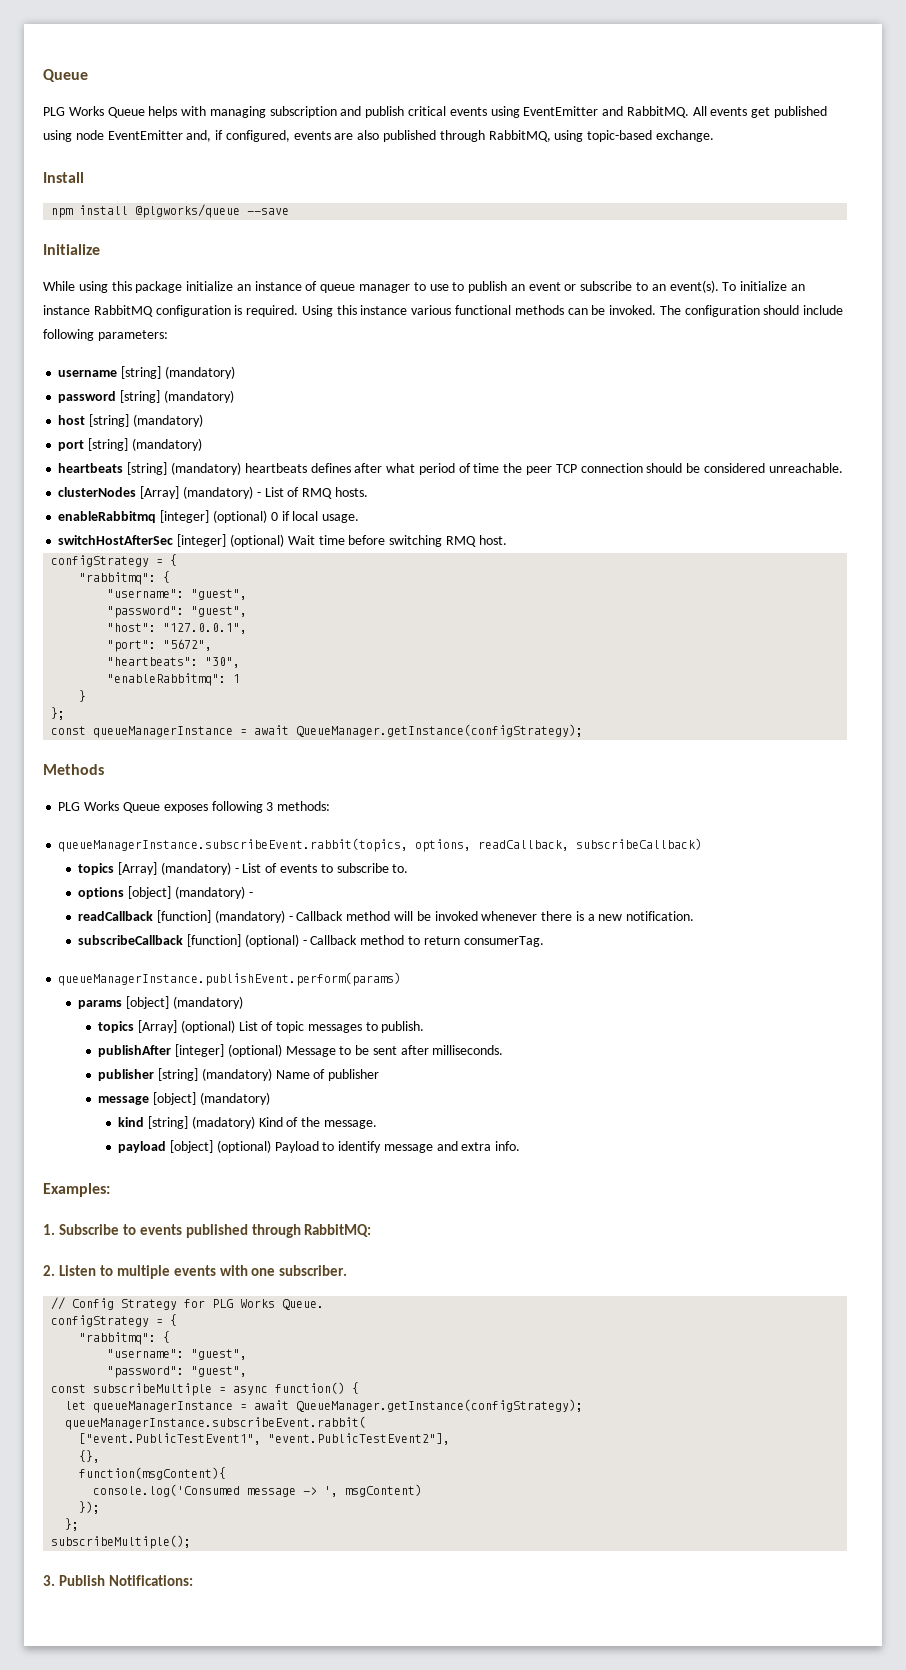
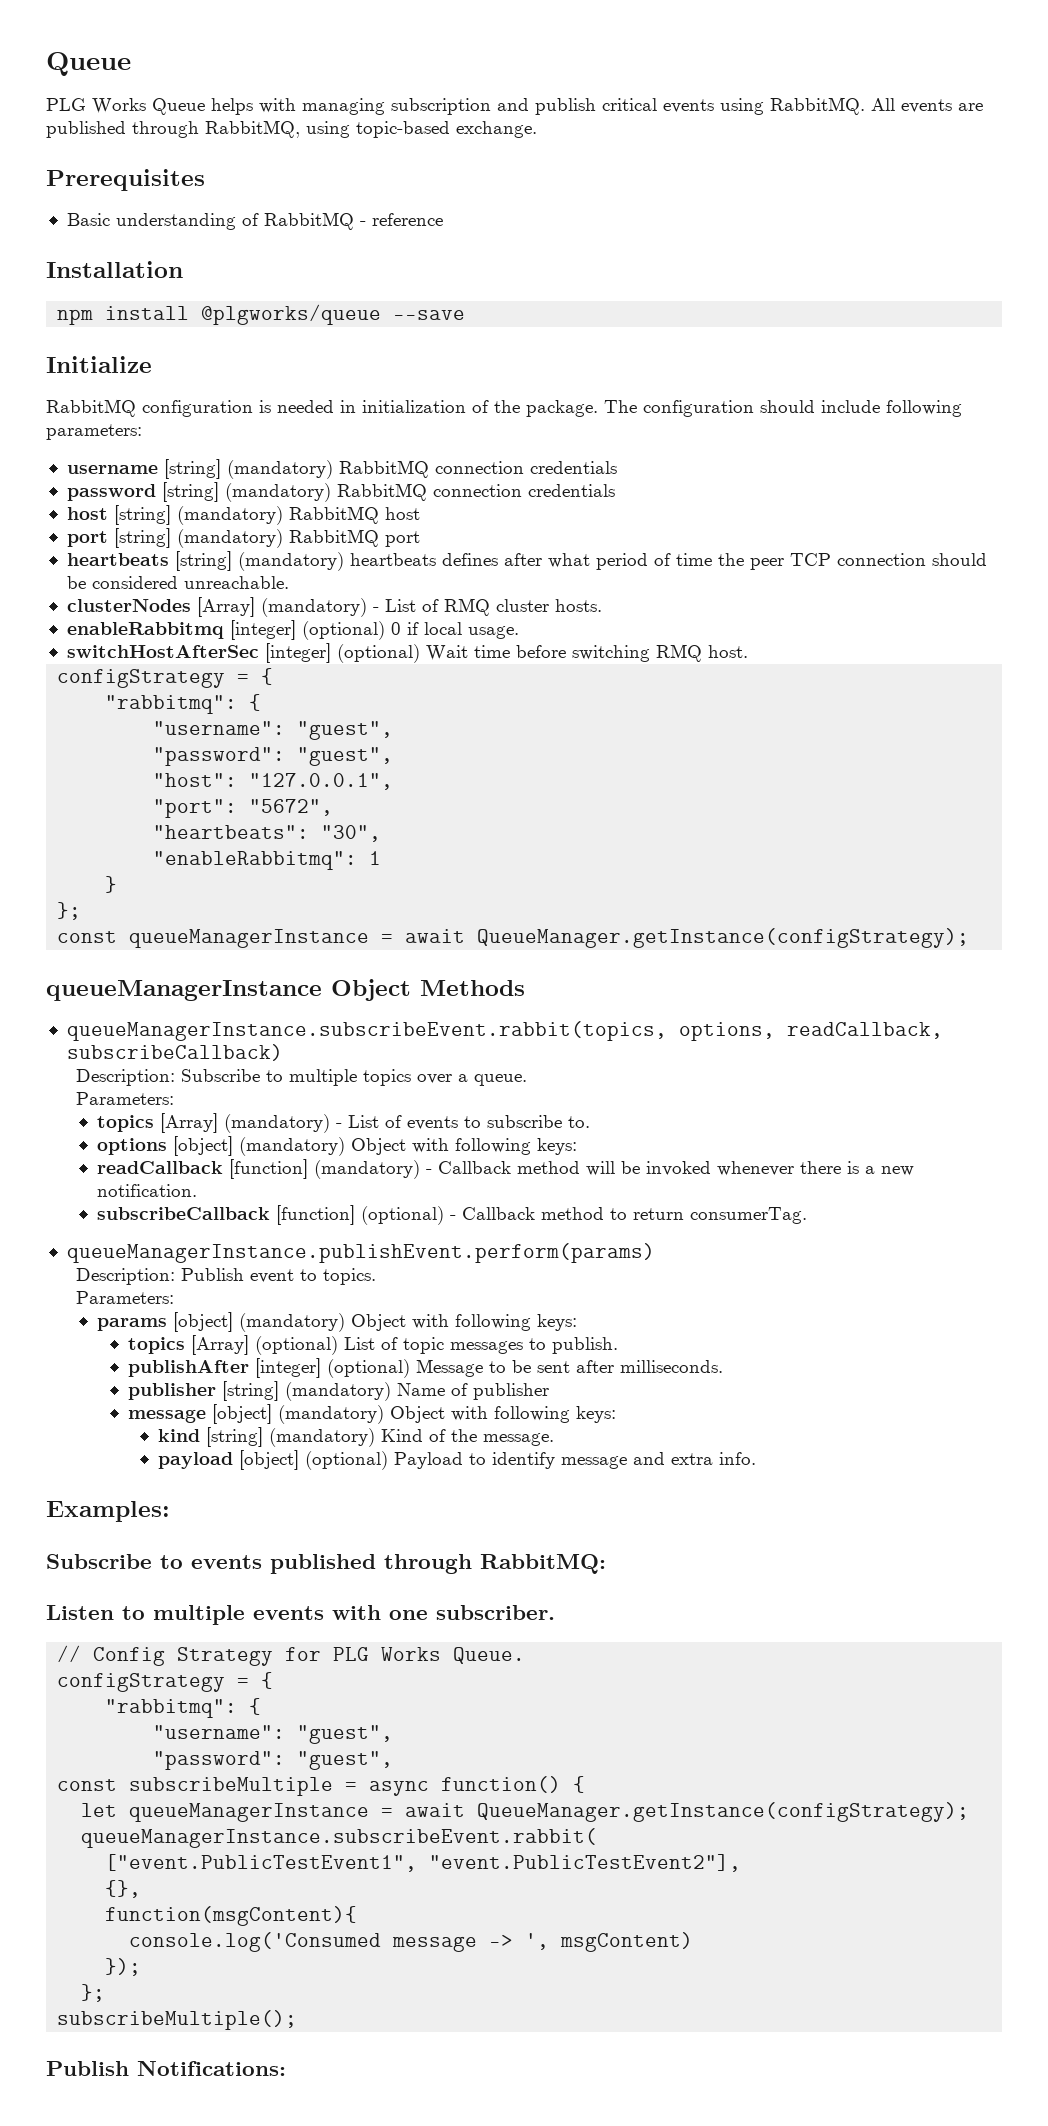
- PLG Works Queue helps with managing subscription and publish critical events using EventEmitter and RabbitMQ.
+ PLG Works Queue helps with managing subscription and publish critical events using RabbitMQ.
- All events get published using node EventEmitter and, if configured, events are also published through RabbitMQ, using topic-based exchange.
+ All events are published through RabbitMQ, using topic-based exchange.
- Install
+ Prerequisites
+ Basic understanding of RabbitMQ - reference
+ Installation
- While using this package initialize an instance of queue manager to use to publish an event or subscribe to an event(s). To initialize an instance RabbitMQ configuration is required. Using this instance various functional methods can be invoked.
+ RabbitMQ configuration is needed in initialization of the package.
- username [string] (mandatory)
+ username [string] (mandatory) RabbitMQ connection credentials
- password [string] (mandatory)
+ password [string] (mandatory) RabbitMQ connection credentials
- host [string] (mandatory)
+ host [string] (mandatory) RabbitMQ host
- port [string] (mandatory)
+ port [string] (mandatory) RabbitMQ port
- clusterNodes [Array] (mandatory) - List of RMQ hosts.
+ clusterNodes [Array] (mandatory) - List of RMQ cluster hosts.
- Methods
+ queueManagerInstance Object Methods
- PLG Works Queue exposes following 3 methods:
  queueManagerInstance.subscribeEvent.rabbit(topics, options, readCallback, subscribeCallback)
+ Description: Subscribe to multiple topics over a queue.
+ Parameters:
- options [object] (mandatory) -
+ options [object] (mandatory) Object with following keys:
+ Description: Publish event to topics.
+ Parameters:
- params [object] (mandatory)
+ params [object] (mandatory) Object with following keys:
- message [object] (mandatory)
+ message [object] (mandatory) Object with following keys:
- kind [string] (madatory) Kind of the message.
+ kind [string] (mandatory) Kind of the message.
- 1. Subscribe to events published through RabbitMQ:
+ Subscribe to events published through RabbitMQ:
- 2. Listen to multiple events with one subscriber.
+ Listen to multiple events with one subscriber.
- 3. Publish Notifications:
+ Publish Notifications:

